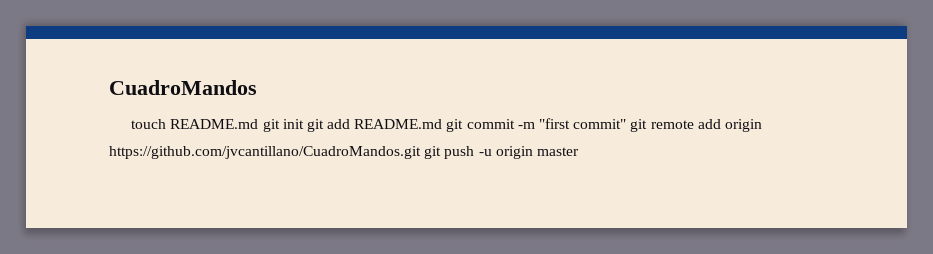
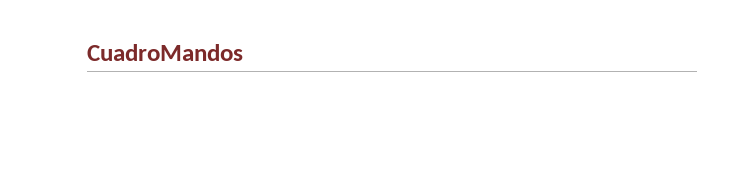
- touch README.md git init git add README.md git commit -m "first commit" git remote add origin https://github.com/jvcantillano/CuadroMandos.git git push -u origin master

